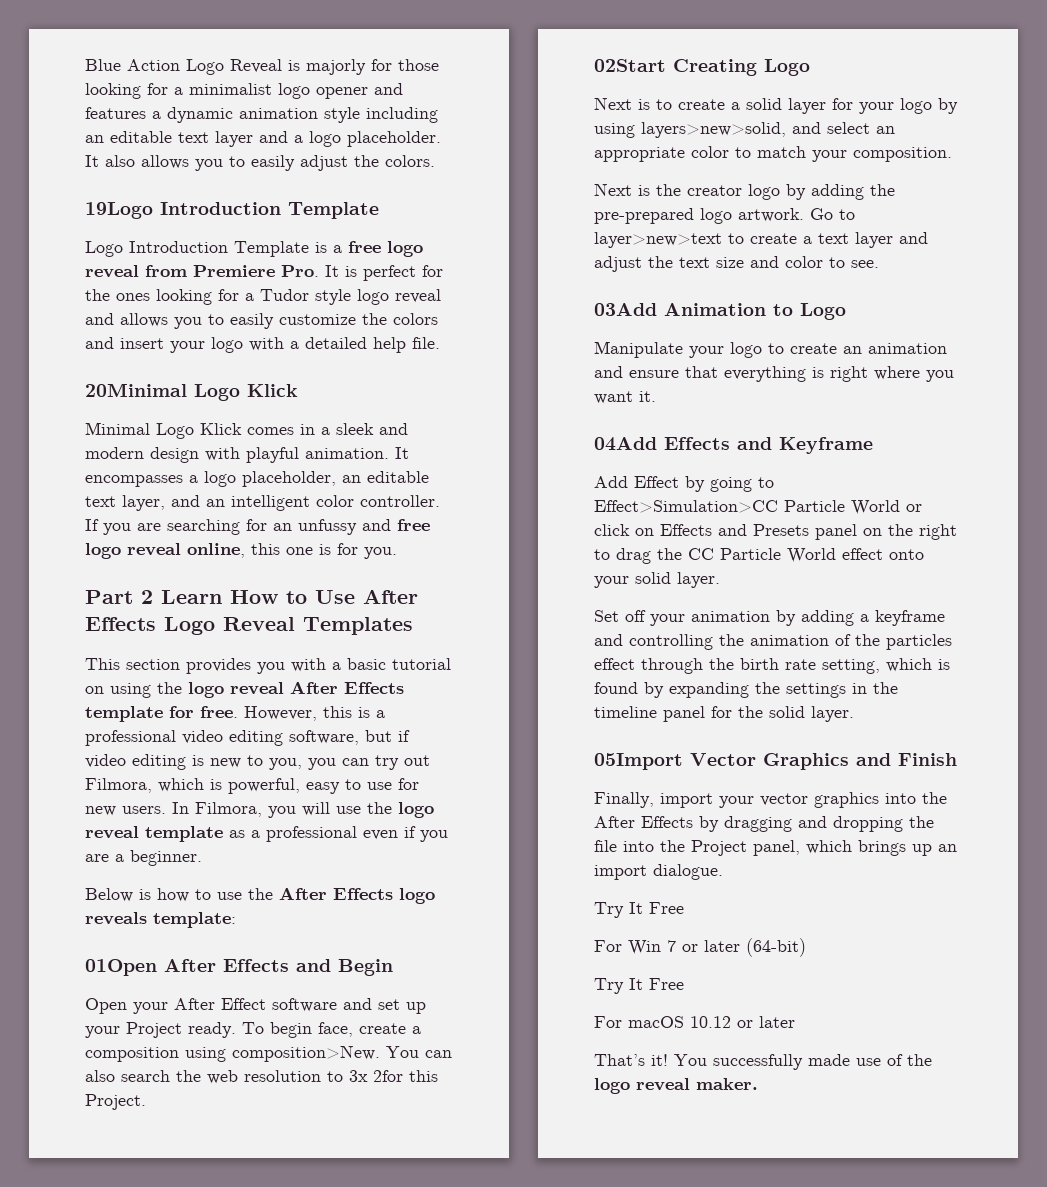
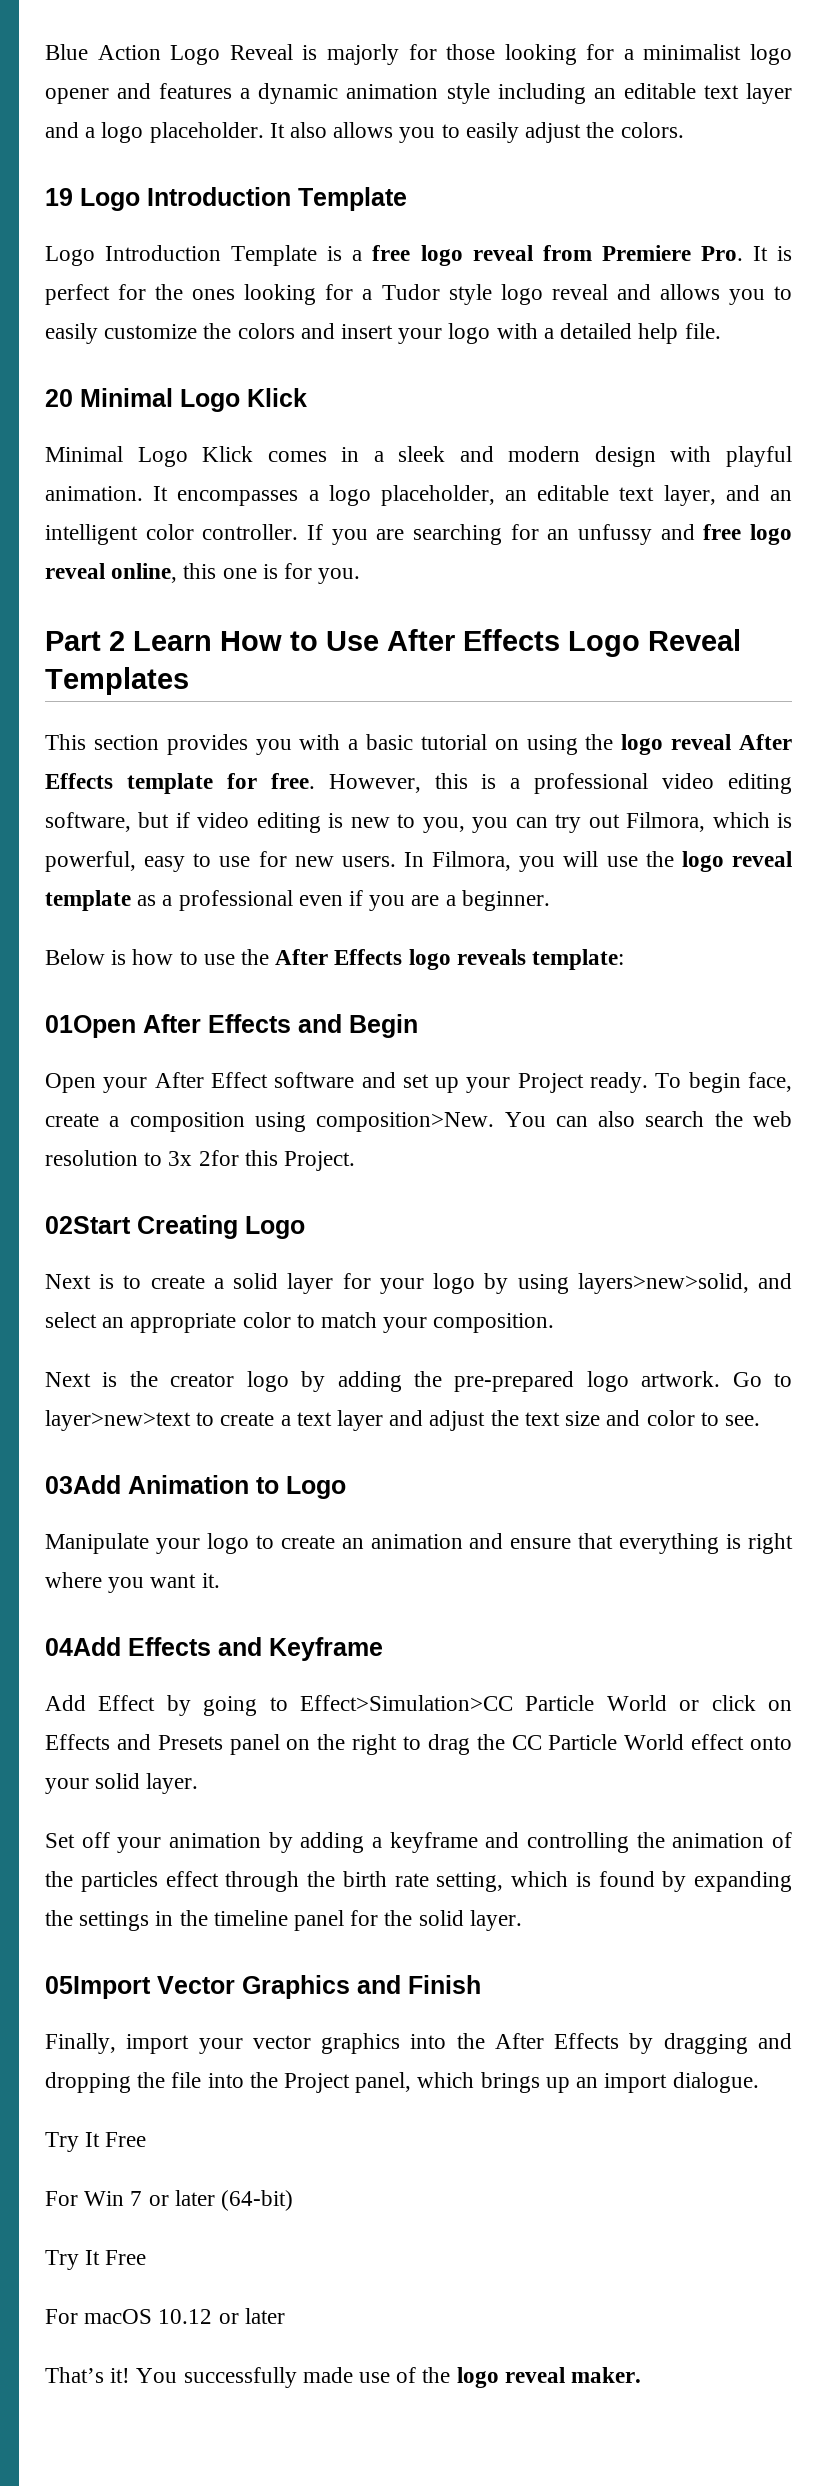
- 19Logo Introduction Template
+ 19 Logo Introduction Template
- 20Minimal Logo Klick
+ 20 Minimal Logo Klick

